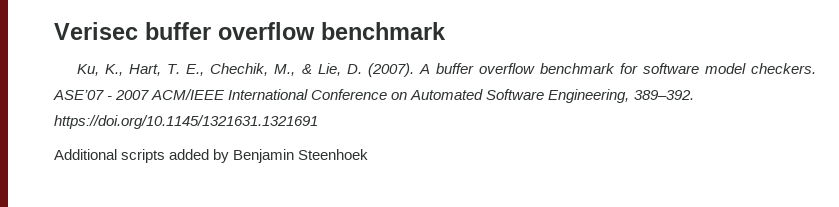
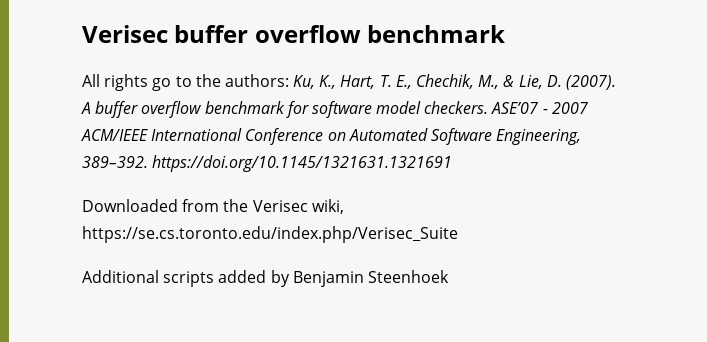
- Ku, K., Hart, T. E., Chechik, M., & Lie, D. (2007).
+ All rights go to the authors: Ku, K., Hart, T. E., Chechik, M., & Lie, D. (2007).
+ Downloaded from the Verisec wiki, https://se.cs.toronto.edu/index.php/Verisec_Suite

